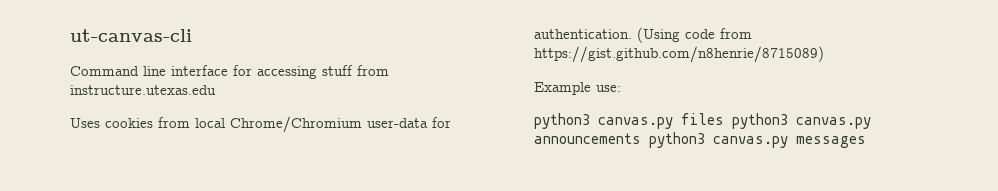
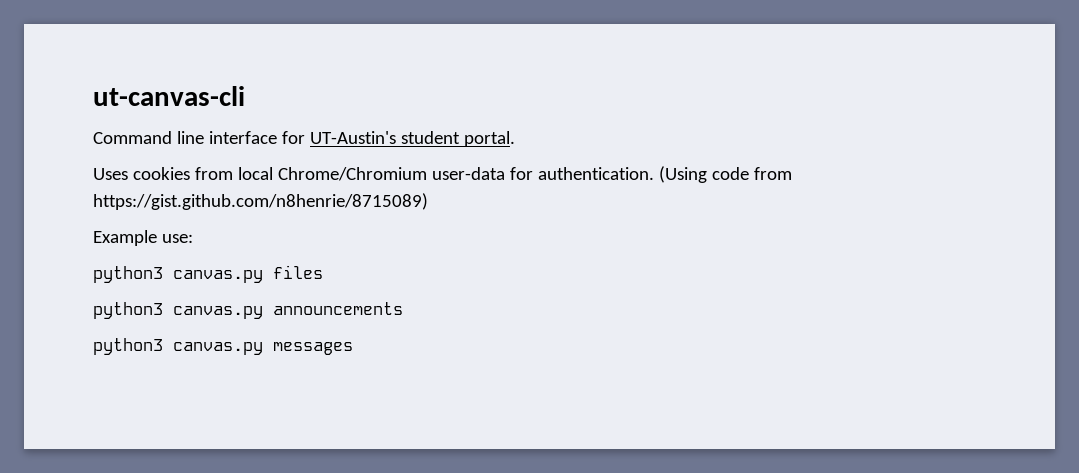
- Command line interface for accessing stuff from instructure.utexas.edu
+ Command line interface for UT-Austin's student portal.
- python3 canvas.py files python3 canvas.py announcements python3 canvas.py messages
+ python3 canvas.py files
+ python3 canvas.py announcements
+ python3 canvas.py messages

